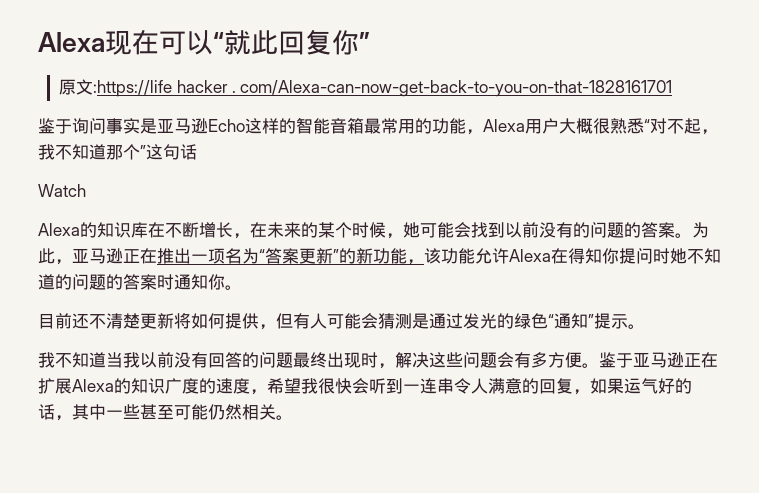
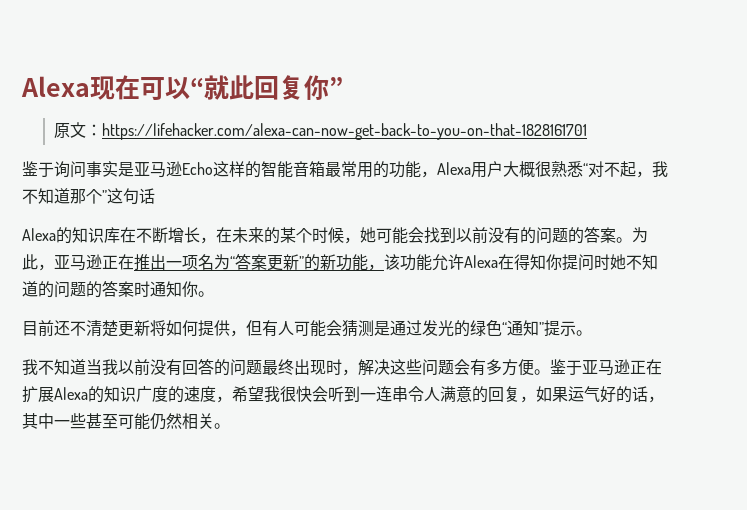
- 原文:https://life hacker . com/Alexa-can-now-get-back-to-you-on-that-1828161701
+ 原文：https://lifehacker.com/alexa-can-now-get-back-to-you-on-that-1828161701
- Watch

